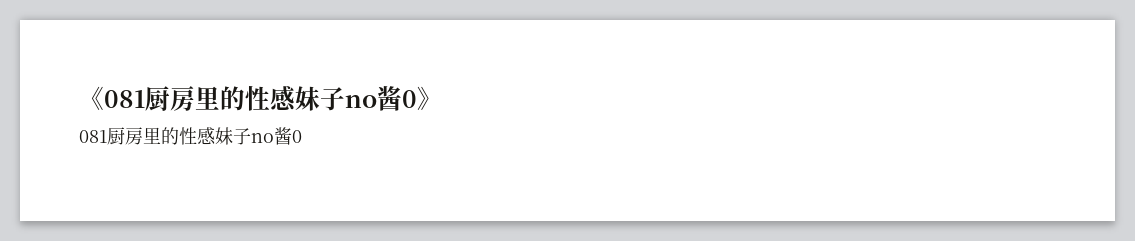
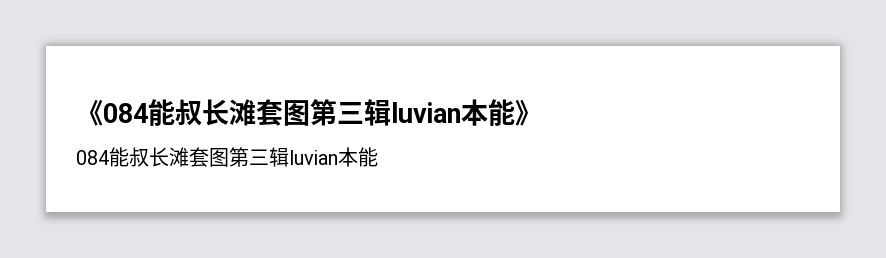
- 《081厨房里的性感妹子no酱0》
- 081厨房里的性感妹子no酱0
+ 《084能叔长滩套图第三辑luvian本能》
+ 084能叔长滩套图第三辑luvian本能

